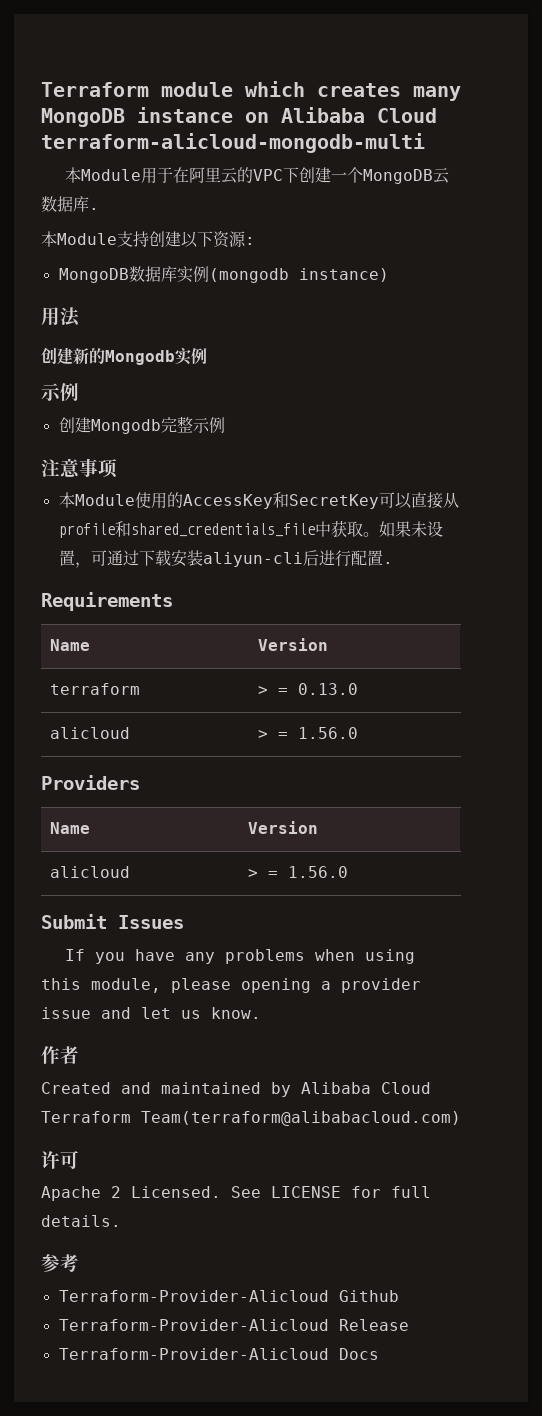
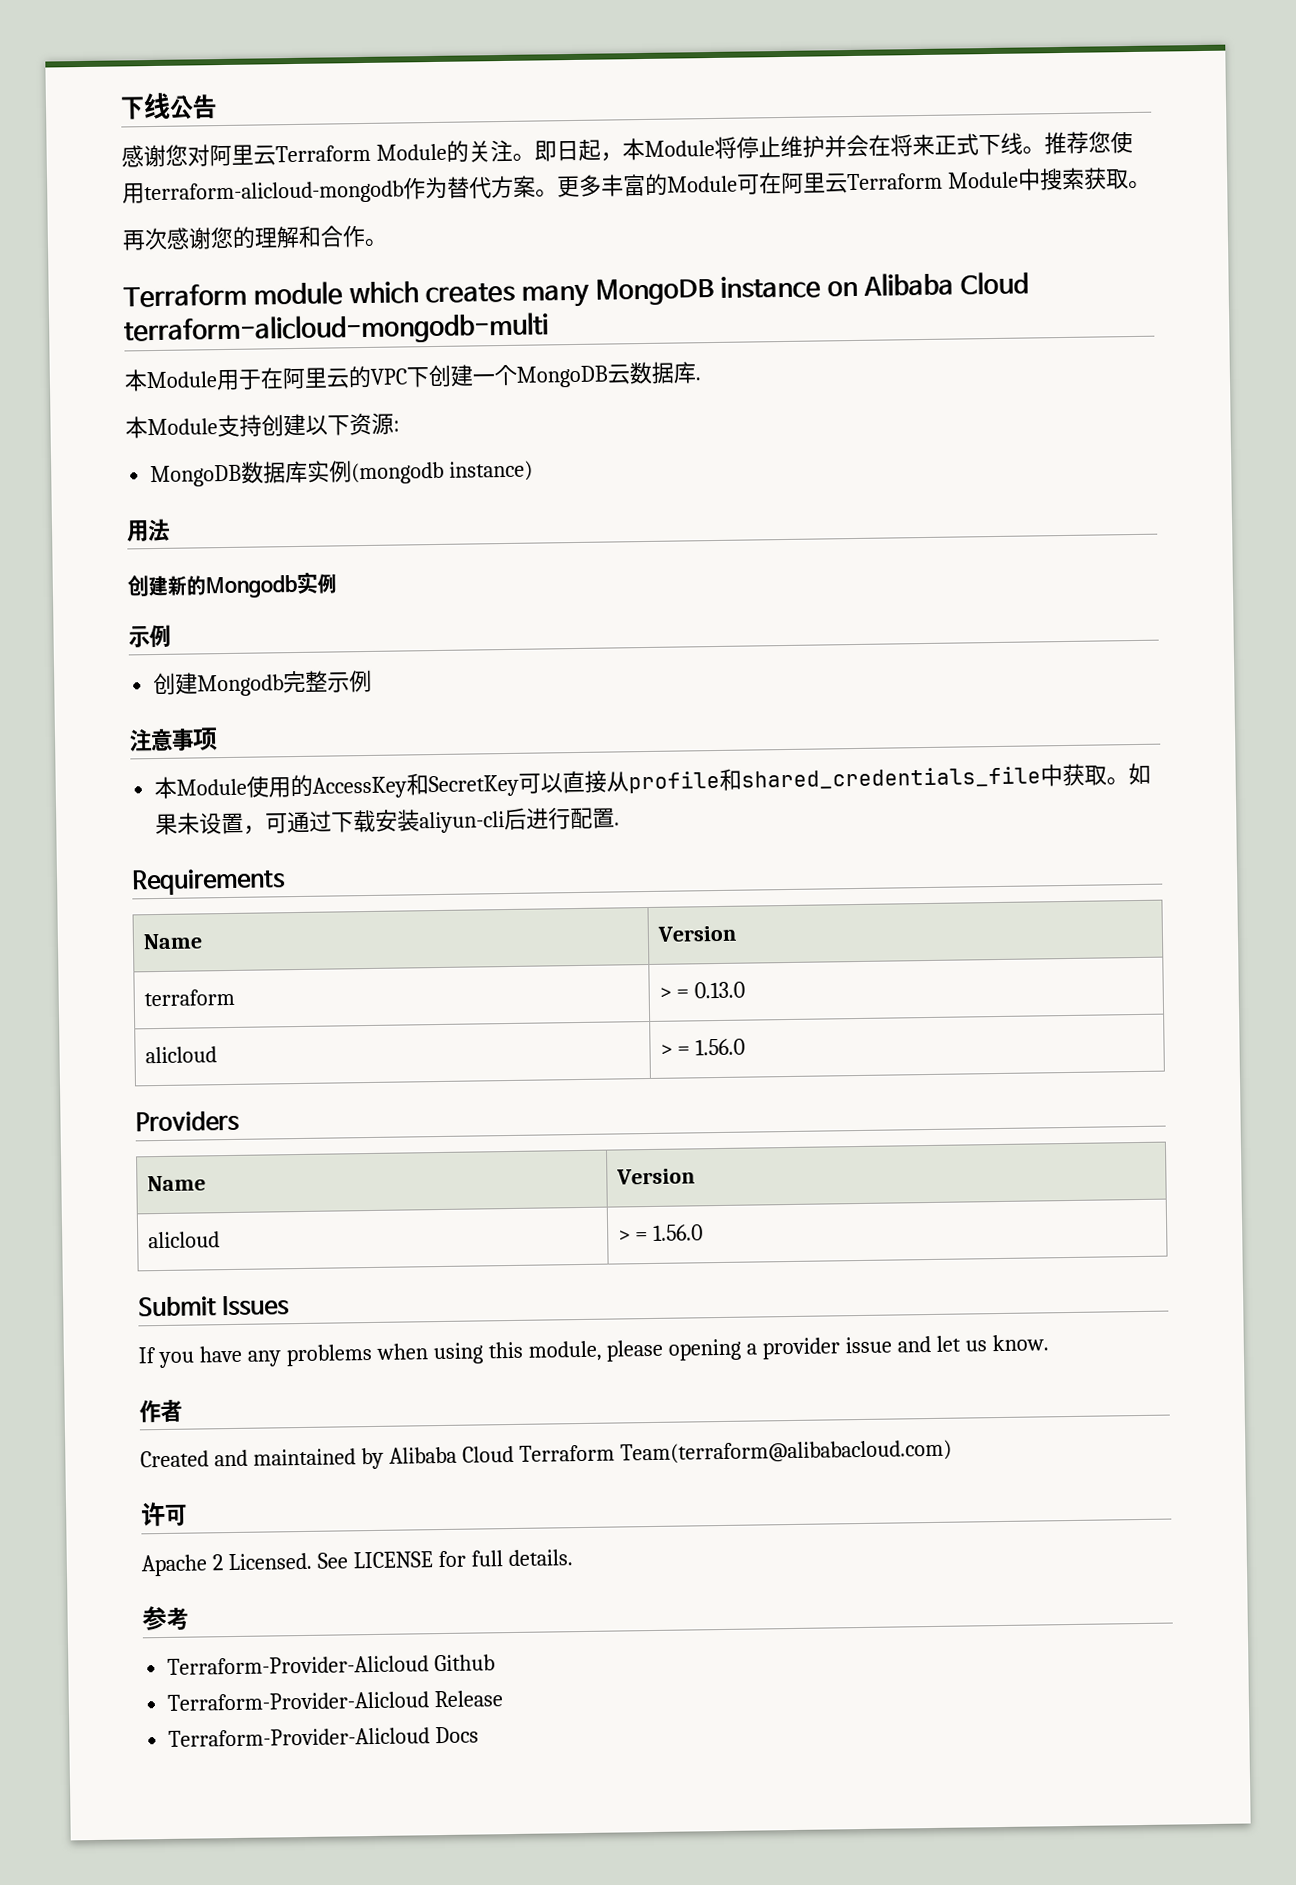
+ 下线公告
+ 感谢您对阿里云Terraform Module的关注。即日起，本Module将停止维护并会在将来正式下线。推荐您使用terraform-alicloud-mongodb作为替代方案。更多丰富的Module可在阿里云Terraform Module中搜索获取。
+ 再次感谢您的理解和合作。

